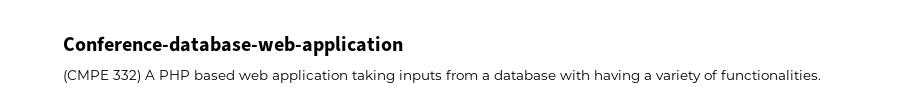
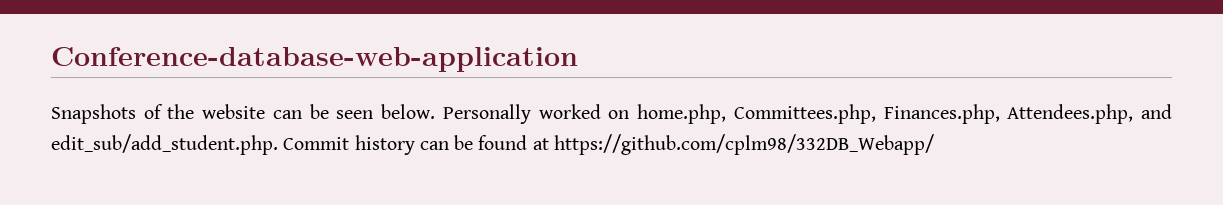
- (CMPE 332) A PHP based web application taking inputs from a database with having a variety of functionalities.
+ Snapshots of the website can be seen below. Personally worked on home.php, Committees.php, Finances.php, Attendees.php, and edit_sub/add_student.php. Commit history can be found at https://github.com/cplm98/332DB_Webapp/

